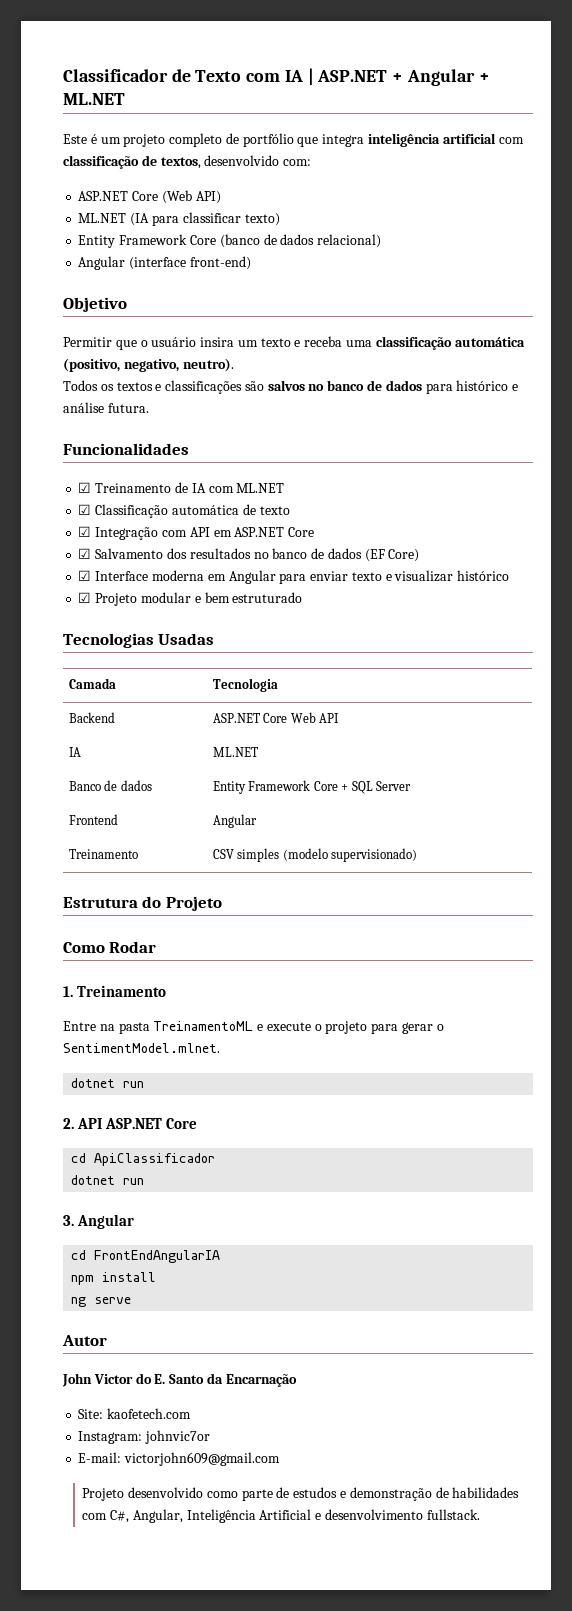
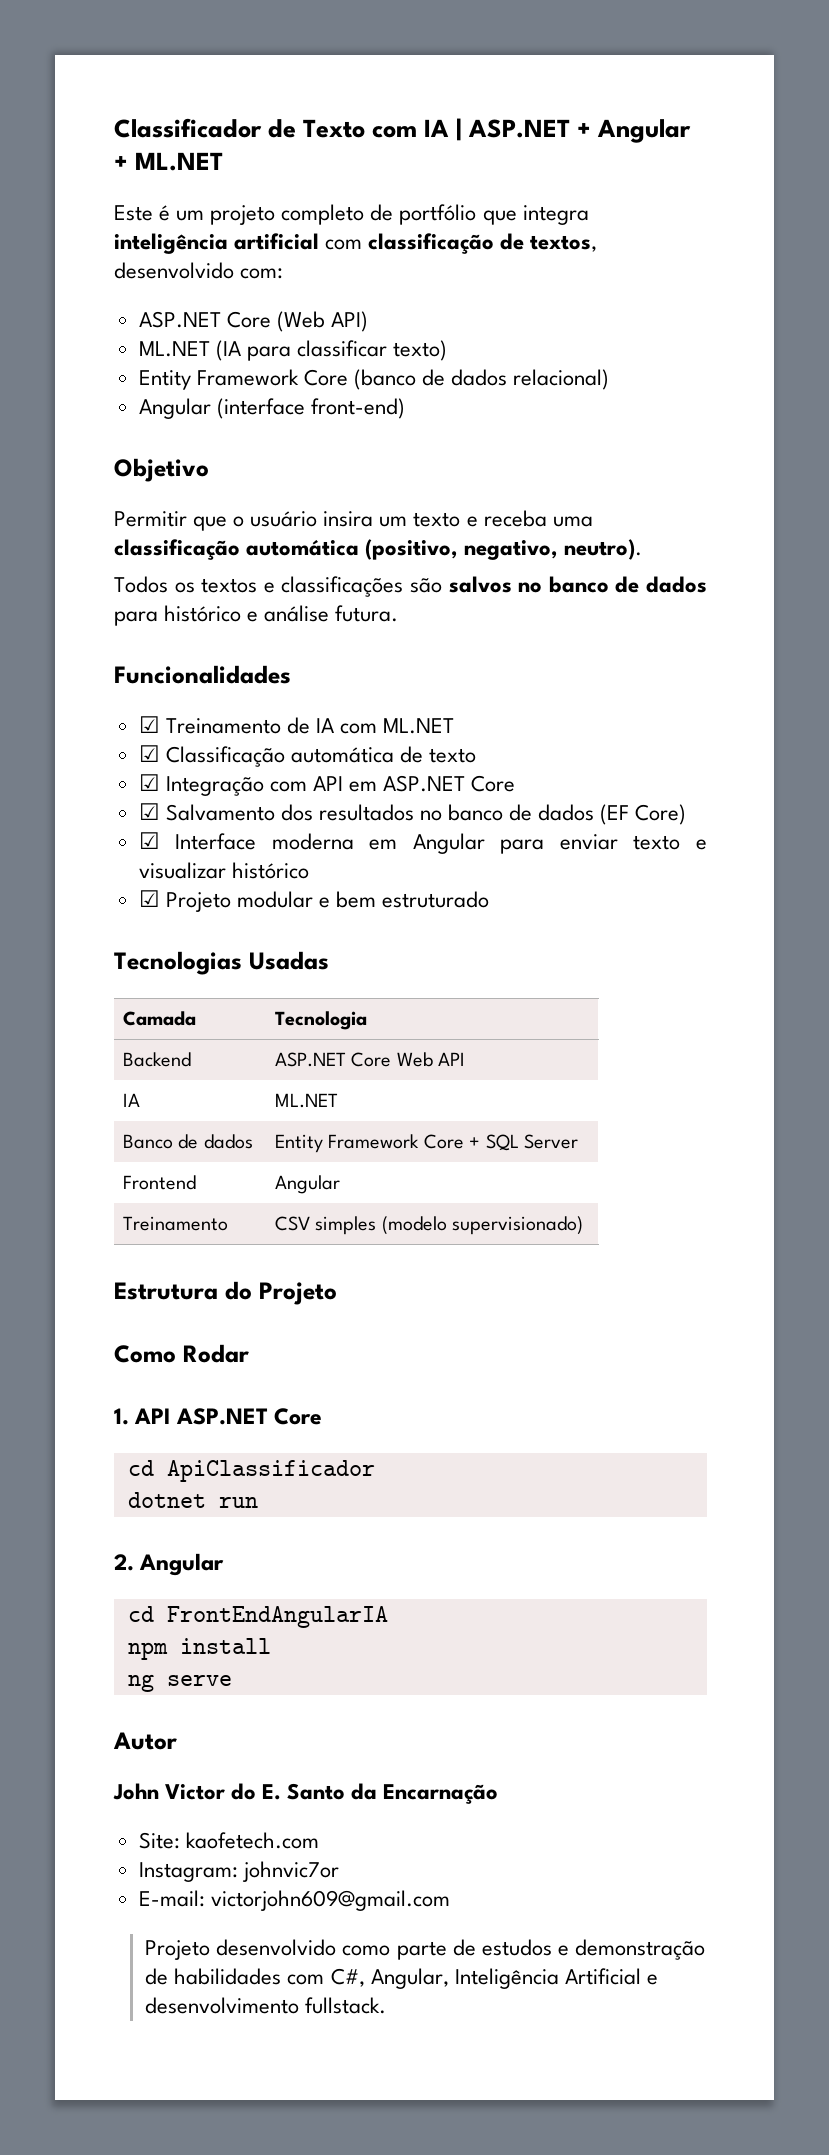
- 1. Treinamento
- Entre na pasta TreinamentoML e execute o projeto para gerar o SentimentModel.mlnet.
- dotnet run
- 2. API ASP.NET Core
+ 1. API ASP.NET Core
- 3. Angular
+ 2. Angular

